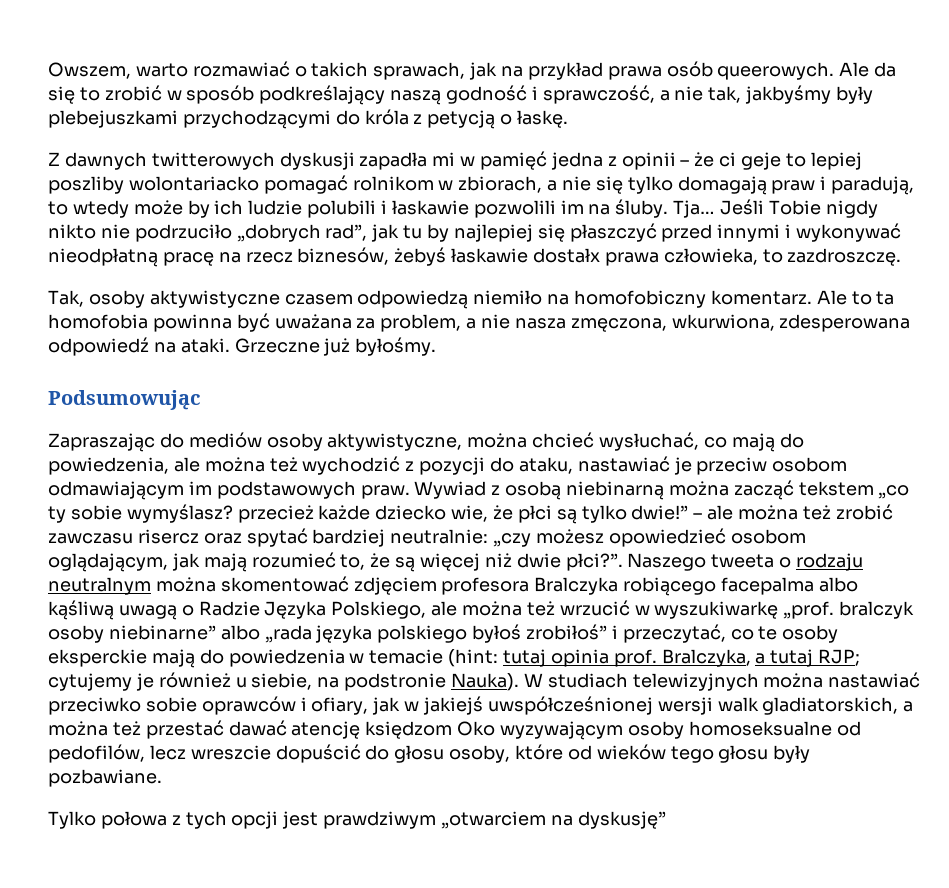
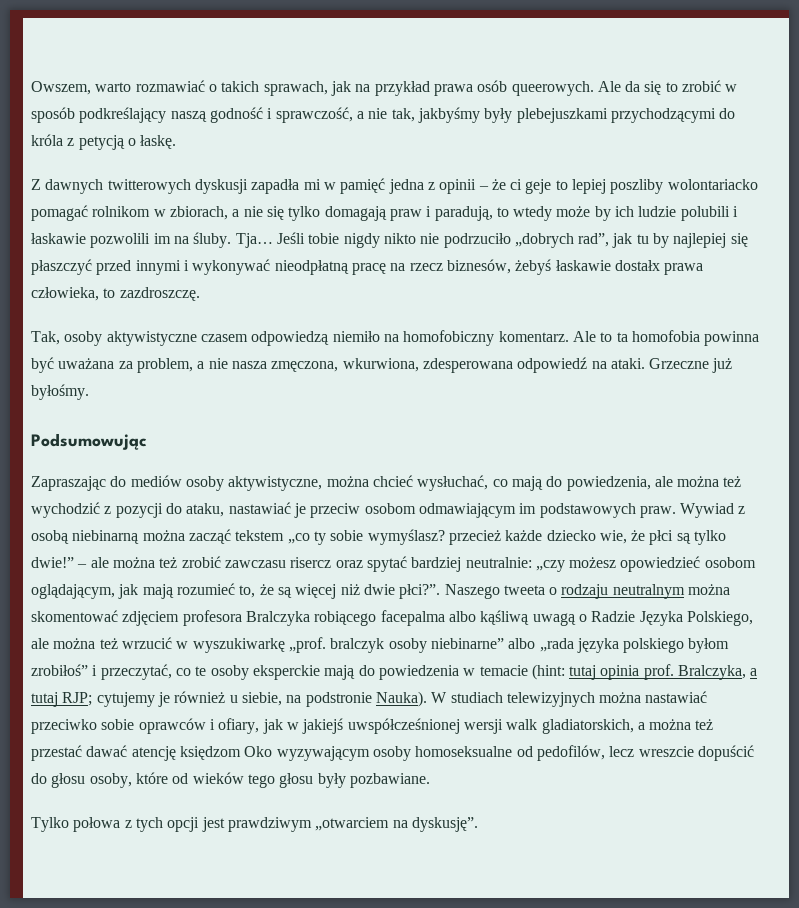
- Jeśli Tobie nigdy nikto nie podrzuciło „dobrych rad”, jak tu by najlepiej się płaszczyć przed innymi i wykonywać nieodpłatną pracę na rzecz biznesów, żebyś łaskawie dostałx prawa człowieka, to zazdroszczę.
+ Jeśli tobie nigdy nikto nie podrzuciło „dobrych rad”, jak tu by najlepiej się płaszczyć przed innymi i wykonywać nieodpłatną pracę na rzecz biznesów, żebyś łaskawie dostałx prawa człowieka, to zazdroszczę.
- Naszego tweeta o rodzaju neutralnym można skomentować zdjęciem profesora Bralczyka robiącego facepalma albo kąśliwą uwagą o Radzie Języka Polskiego, ale można też wrzucić w wyszukiwarkę „prof. bralczyk osoby niebinarne” albo „rada języka polskiego byłoś zrobiłoś” i przeczytać, co te osoby eksperckie mają do powiedzenia w temacie (hint:
+ Naszego tweeta o rodzaju neutralnym można skomentować zdjęciem profesora Bralczyka robiącego facepalma albo kąśliwą uwagą o Radzie Języka Polskiego, ale można też wrzucić w wyszukiwarkę „prof. bralczyk osoby niebinarne” albo „rada języka polskiego byłom zrobiłoś” i przeczytać, co te osoby eksperckie mają do powiedzenia w temacie (hint:
- Tylko połowa z tych opcji jest prawdziwym „otwarciem na dyskusję”
+ Tylko połowa z tych opcji jest prawdziwym „otwarciem na dyskusję”.

